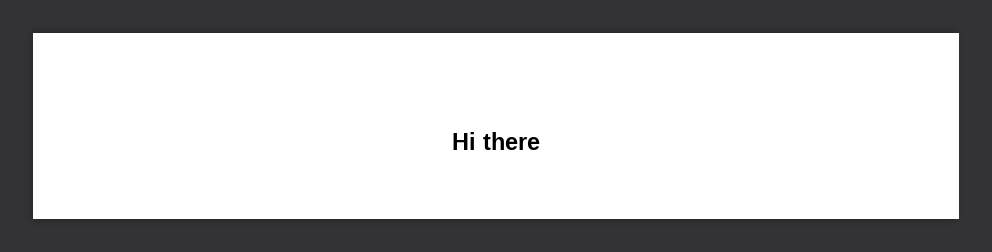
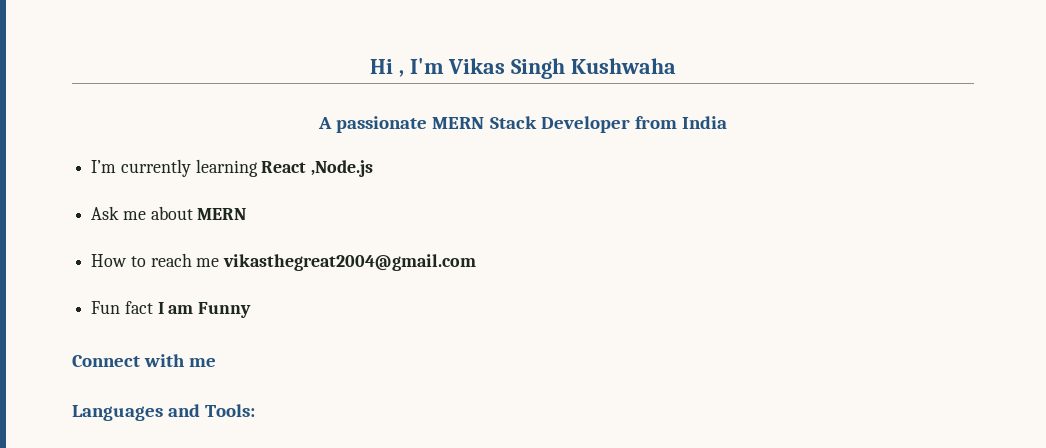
- Hi there
+ Hi , I'm Vikas Singh Kushwaha
+ A passionate MERN Stack Developer from India
+ I’m currently learning React ,Node.js
+ Ask me about MERN
+ How to reach me vikasthegreat2004@gmail.com
+ Fun fact I am Funny
+ Connect with me
+ Languages and Tools:

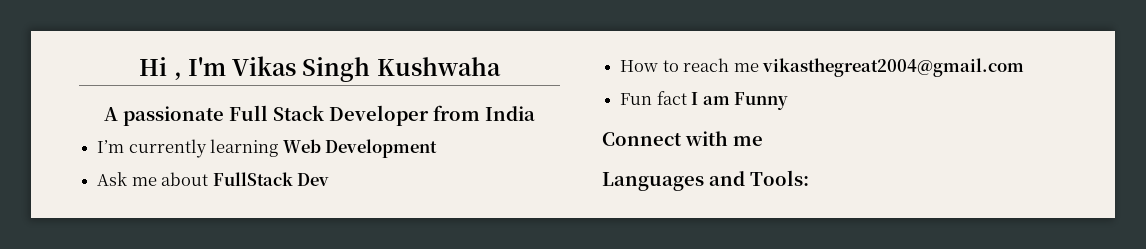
- A passionate MERN Stack Developer from India
+ A passionate Full Stack Developer from India
- I’m currently learning React ,Node.js
+ I’m currently learning Web Development
- Ask me about MERN
+ Ask me about FullStack Dev

